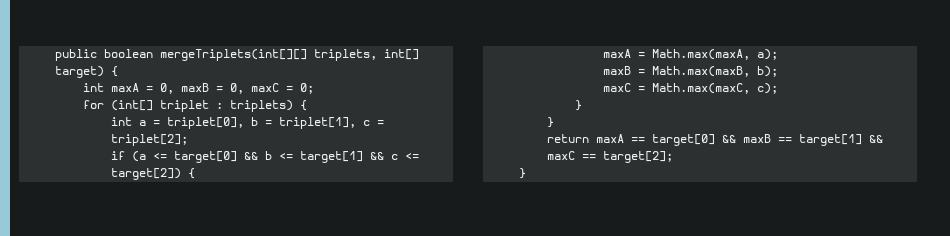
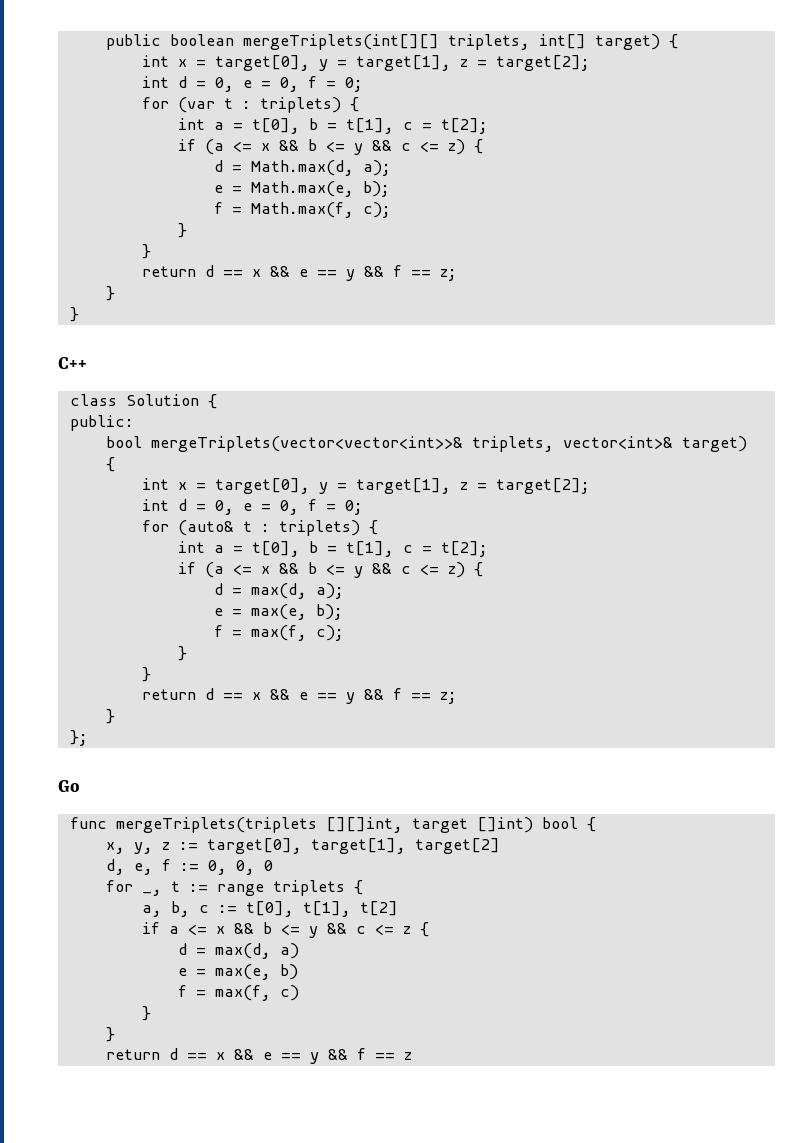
  public boolean mergeTriplets(int[][] triplets, int[] target) {
- int maxA = 0, maxB = 0, maxC = 0;
- for (int[] triplet : triplets) {
- int a = triplet[0], b = triplet[1], c = triplet[2];
- if (a <= target[0] && b <= target[1] && c <= target[2]) {
- maxA = Math.max(maxA, a);
- maxB = Math.max(maxB, b);
- maxC = Math.max(maxC, c);
+ int x = target[0], y = target[1], z = target[2];
+ int d = 0, e = 0, f = 0;
+ for (var t : triplets) {
+ int a = t[0], b = t[1], c = t[2];
+ if (a <= x && b <= y && c <= z) {
+ d = Math.max(d, a);
+ e = Math.max(e, b);
+ f = Math.max(f, c);
  }
  }
- return maxA == target[0] && maxB == target[1] && maxC == target[2];
+ return d == x && e == y && f == z;
  }
+ }
+ C++
+ class Solution {
+ public:
+ bool mergeTriplets(vector<vector<int>>& triplets, vector<int>& target) {
+ int x = target[0], y = target[1], z = target[2];
+ int d = 0, e = 0, f = 0;
+ for (auto& t : triplets) {
+ int a = t[0], b = t[1], c = t[2];
+ if (a <= x && b <= y && c <= z) {
+ d = max(d, a);
+ e = max(e, b);
+ f = max(f, c);
+ }
+ }
+ return d == x && e == y && f == z;
+ }
+ };
+ Go
+ func mergeTriplets(triplets [][]int, target []int) bool {
+ x, y, z := target[0], target[1], target[2]
+ d, e, f := 0, 0, 0
+ for _, t := range triplets {
+ a, b, c := t[0], t[1], t[2]
+ if a <= x && b <= y && c <= z {
+ d = max(d, a)
+ e = max(e, b)
+ f = max(f, c)
+ }
+ }
+ return d == x && e == y && f == z

